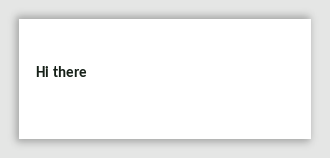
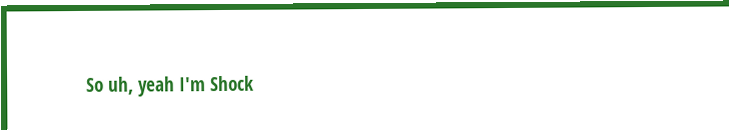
- Hi there
+ So uh, yeah I'm Shock

